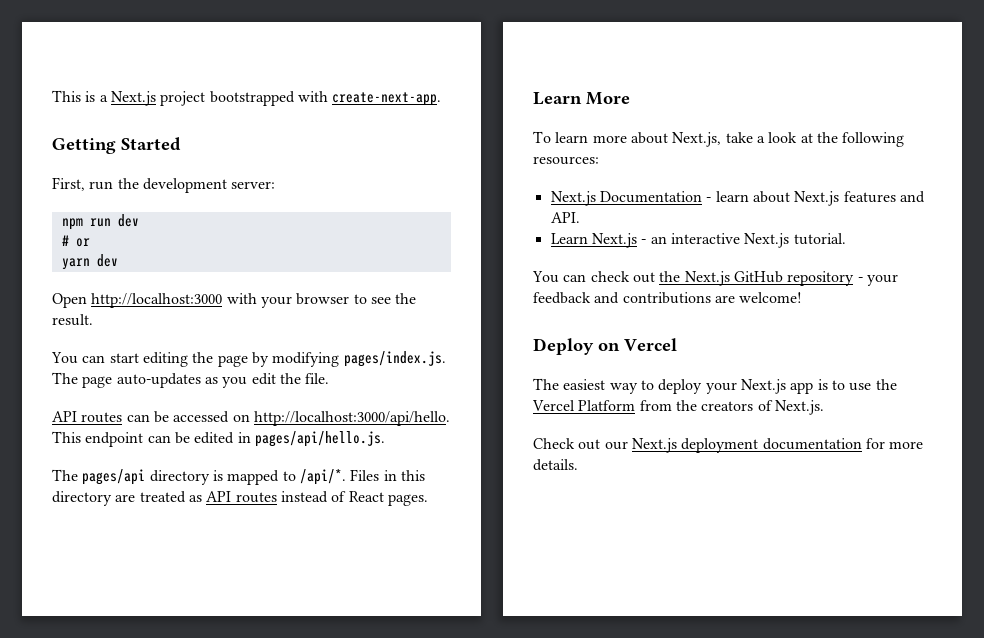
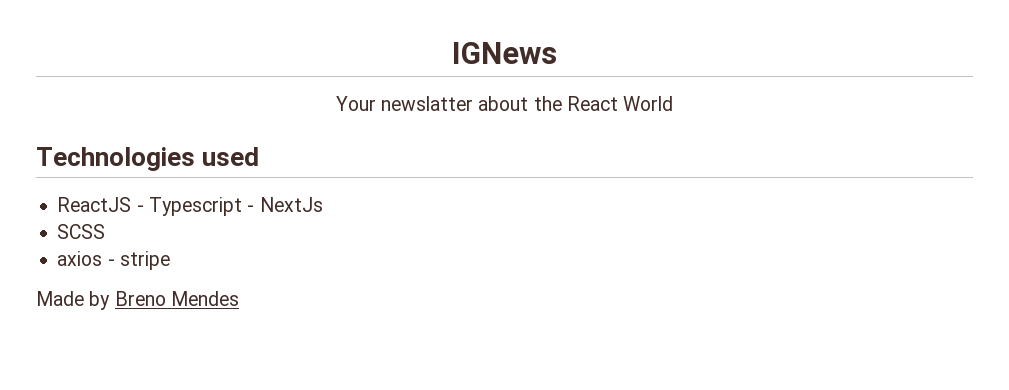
- This is a Next.js project bootstrapped with create-next-app.
- Getting Started
- First, run the development server:
- npm run dev
- # or
- yarn dev
- Open http://localhost:3000 with your browser to see the result.
- You can start editing the page by modifying pages/index.js. The page auto-updates as you edit the file.
- API routes can be accessed on http://localhost:3000/api/hello. This endpoint can be edited in pages/api/hello.js.
- The pages/api directory is mapped to /api/*. Files in this directory are treated as API routes instead of React pages.
- Learn More
- To learn more about Next.js, take a look at the following resources:
- Next.js Documentation - learn about Next.js features and API.
- Learn Next.js - an interactive Next.js tutorial.
- You can check out the Next.js GitHub repository - your feedback and contributions are welcome!
- Deploy on Vercel
- The easiest way to deploy your Next.js app is to use the Vercel Platform from the creators of Next.js.
- Check out our Next.js deployment documentation for more details.
+ IGNews
+ Your newslatter about the React World
+ Technologies used
+ ReactJS - Typescript - NextJs
+ SCSS
+ axios - stripe
+ Made by Breno Mendes

